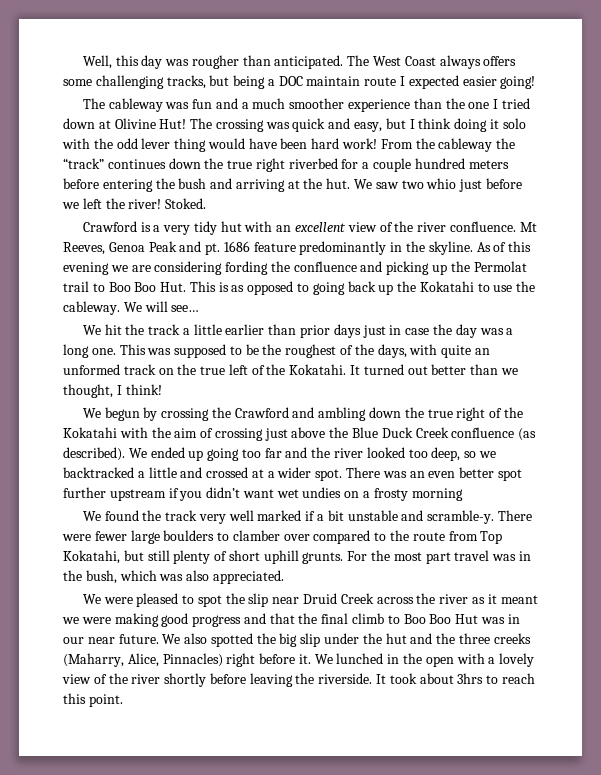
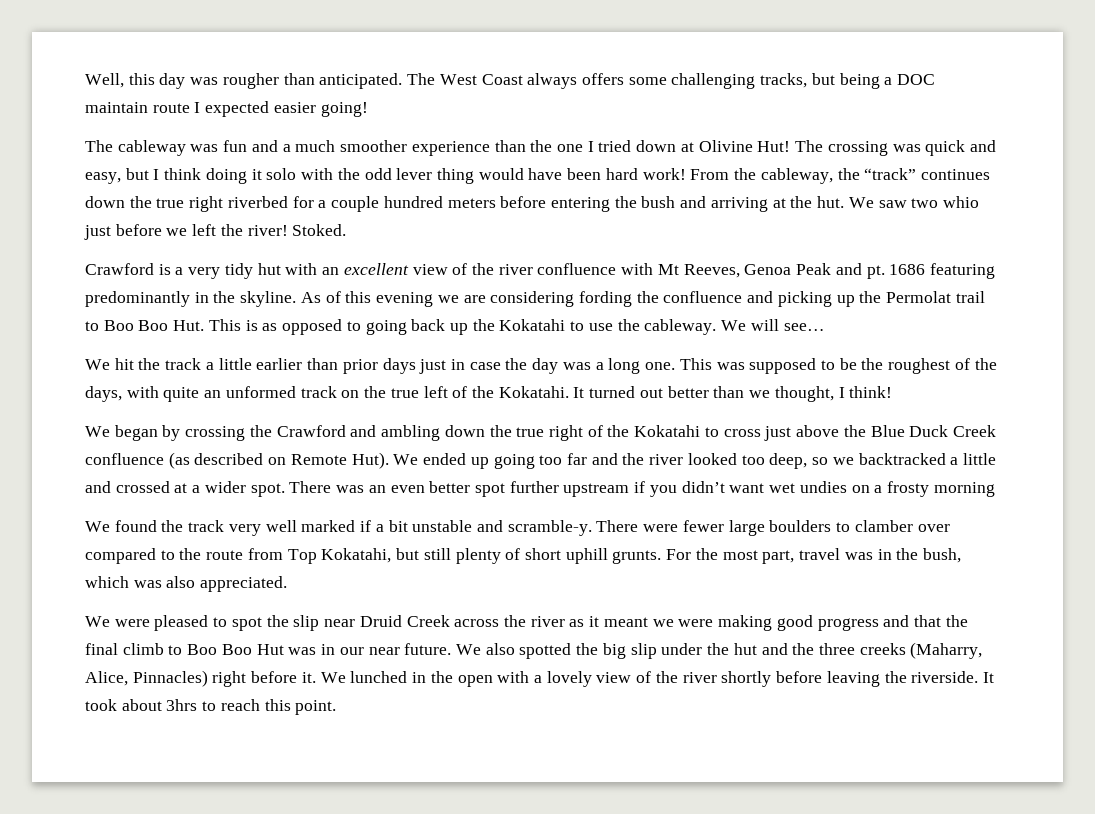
- From the cableway the “track” continues down the true right riverbed for a couple hundred meters before entering the bush and arriving at the hut.
+ From the cableway, the “track” continues down the true right riverbed for a couple hundred meters before entering the bush and arriving at the hut.
- Crawford is a very tidy hut with an excellent view of the river confluence. Mt Reeves, Genoa Peak and pt.
+ Crawford is a very tidy hut with an excellent view of the river confluence with Mt Reeves, Genoa Peak and pt.
- 1686 feature predominantly in the skyline.
+ 1686 featuring predominantly in the skyline.
- We begun by crossing the Crawford and ambling down the true right of the Kokatahi with the aim of crossing just above the Blue Duck Creek confluence (as described).
+ We began by crossing the Crawford and ambling down the true right of the Kokatahi to cross just above the Blue Duck Creek confluence (as described on Remote Hut).
- For the most part travel was in the bush, which was also appreciated.
+ For the most part, travel was in the bush, which was also appreciated.

